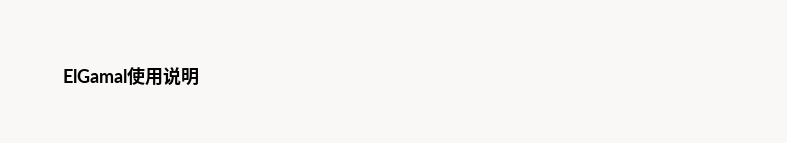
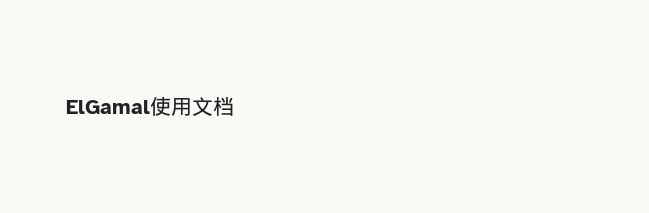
- ElGamal使用说明
+ ElGamal使用文档

